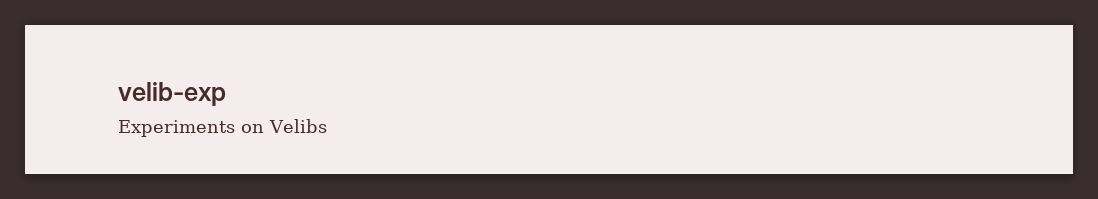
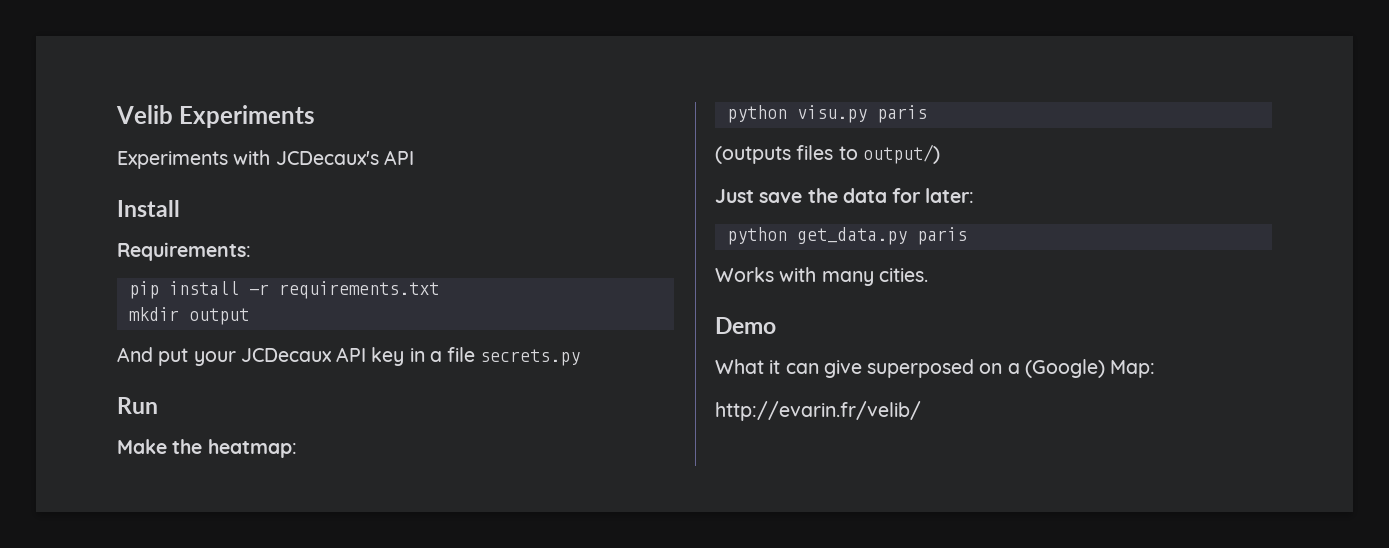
- velib-exp
- Experiments on Velibs
+ Velib Experiments
+ Experiments with JCDecaux's API
+ Install
+ Requirements:
+ pip install -r requirements.txt
+ mkdir output
+ And put your JCDecaux API key in a file secrets.py
+ Run
+ Make the heatmap:
+ python visu.py paris
+ (outputs files to output/)
+ Just save the data for later:
+ python get_data.py paris
+ Works with many cities.
+ Demo
+ What it can give superposed on a (Google) Map:
+ http://evarin.fr/velib/

